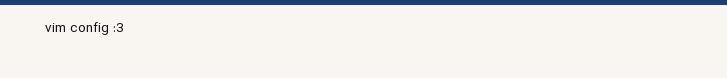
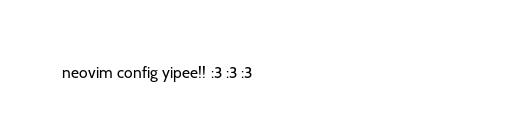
- vim config :3
+ neovim config yipee!! :3 :3 :3

